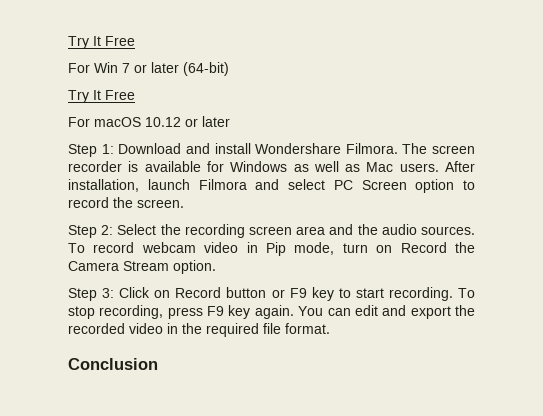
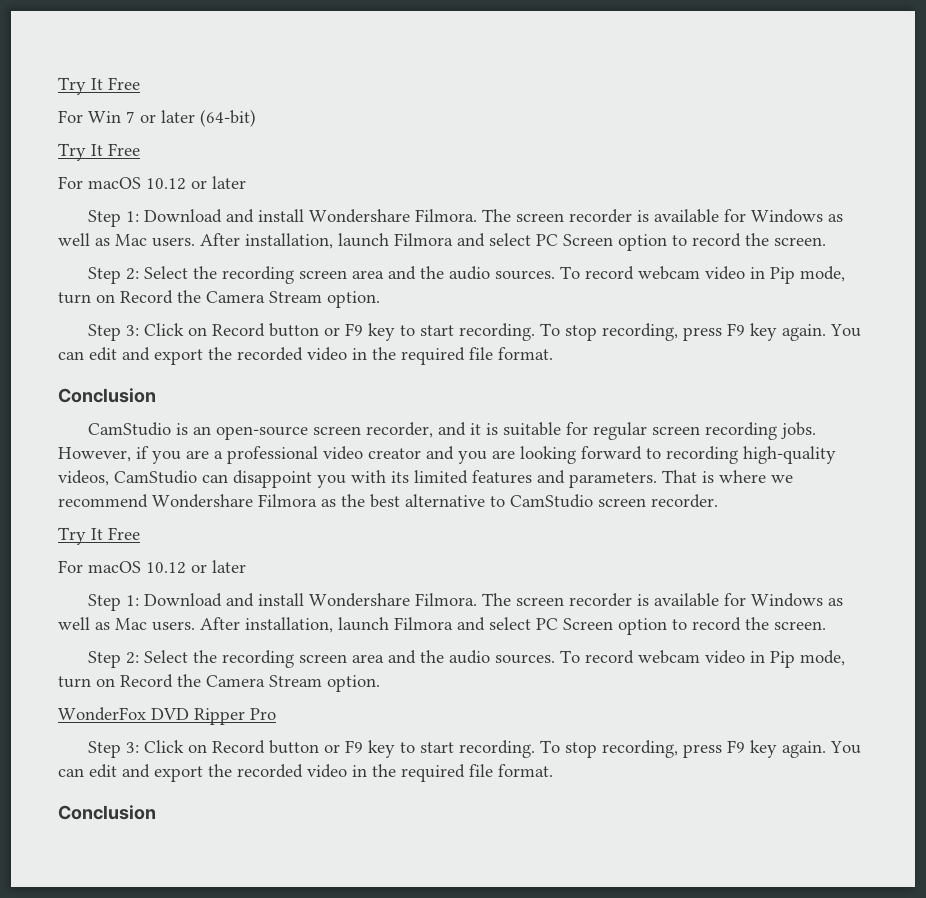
+ CamStudio is an open-source screen recorder, and it is suitable for regular screen recording jobs. However, if you are a professional video creator and you are looking forward to recording high-quality videos, CamStudio can disappoint you with its limited features and parameters. That is where we recommend Wondershare Filmora as the best alternative to CamStudio screen recorder.
+ Try It Free
+ For macOS 10.12 or later
+ Step 1: Download and install Wondershare Filmora. The screen recorder is available for Windows as well as Mac users. After installation, launch Filmora and select PC Screen option to record the screen.
+ Step 2: Select the recording screen area and the audio sources. To record webcam video in Pip mode, turn on Record the Camera Stream option.
+ WonderFox DVD Ripper Pro
+ Step 3: Click on Record button or F9 key to start recording. To stop recording, press F9 key again. You can edit and export the recorded video in the required file format.
+ Conclusion

